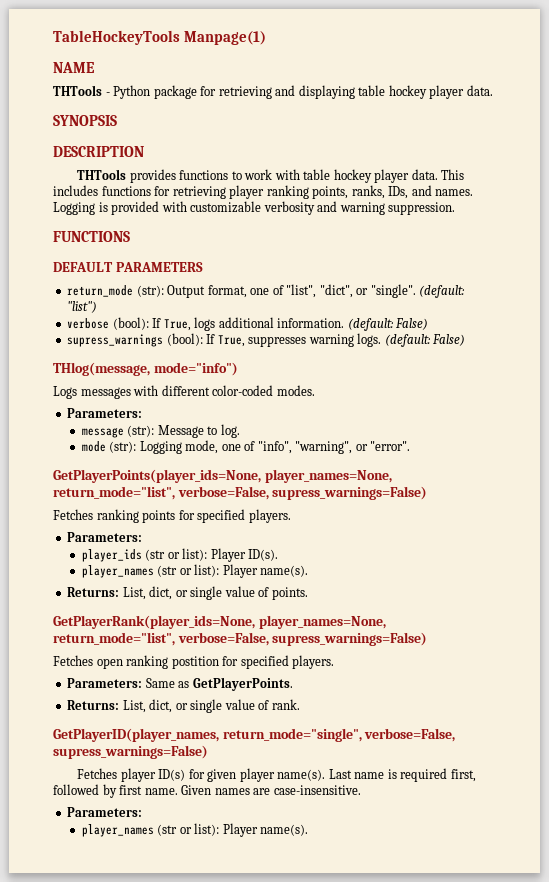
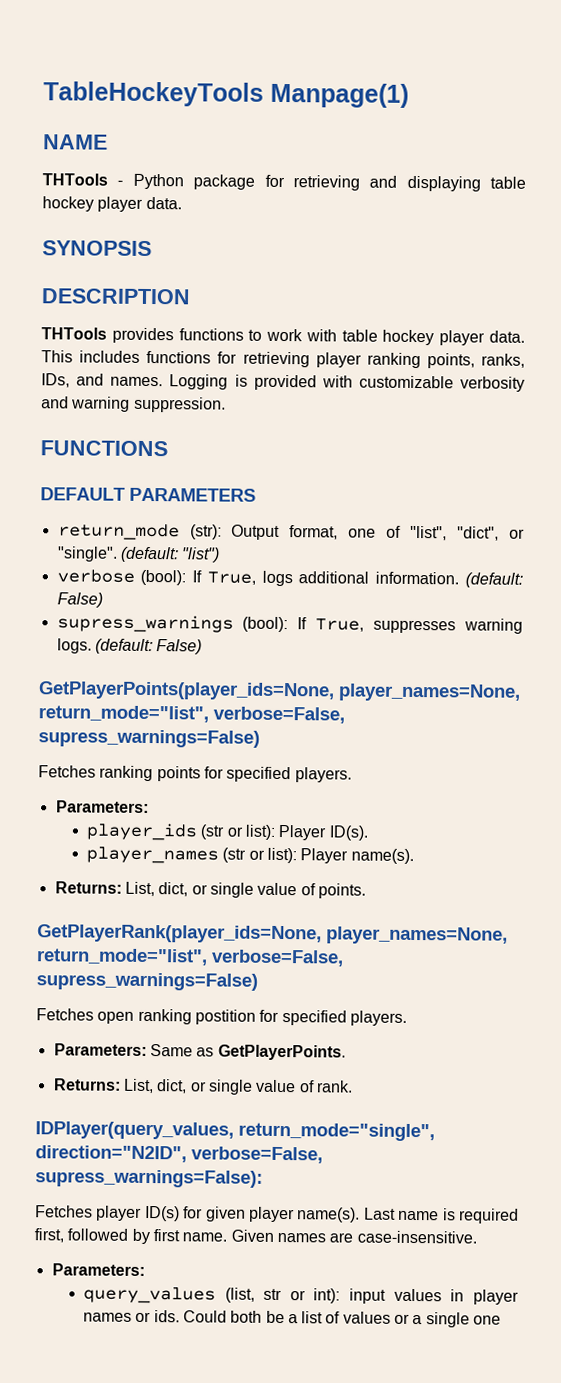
- THlog(message, mode="info")
- Logs messages with different color-coded modes.
- Parameters:
- message (str): Message to log.
- mode (str): Logging mode, one of "info", "warning", or "error".
- GetPlayerID(player_names, return_mode="single", verbose=False, supress_warnings=False)
+ IDPlayer(query_values, return_mode="single", direction="N2ID", verbose=False, supress_warnings=False):
  Given names are case-insensitive.
  Parameters:
- player_names (str or list): Player name(s).
+ query_values (list, str or int): input values in player names or ids. Could both be a list of values or a single one

